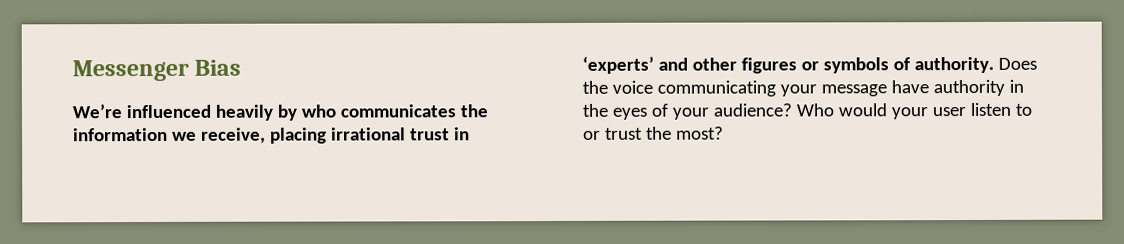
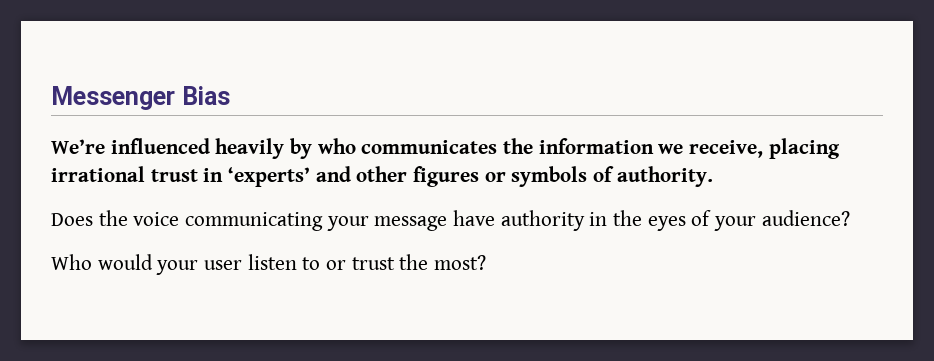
- We’re influenced heavily by who communicates the information we receive, placing irrational trust in ‘experts’ and other figures or symbols of authority. Does the voice communicating your message have authority in the eyes of your audience? Who would your user listen to or trust the most?
+ We’re influenced heavily by who communicates the information we receive, placing irrational trust in ‘experts’ and other figures or symbols of authority.
+ Does the voice communicating your message have authority in the eyes of your audience?
+ Who would your user listen to or trust the most?

